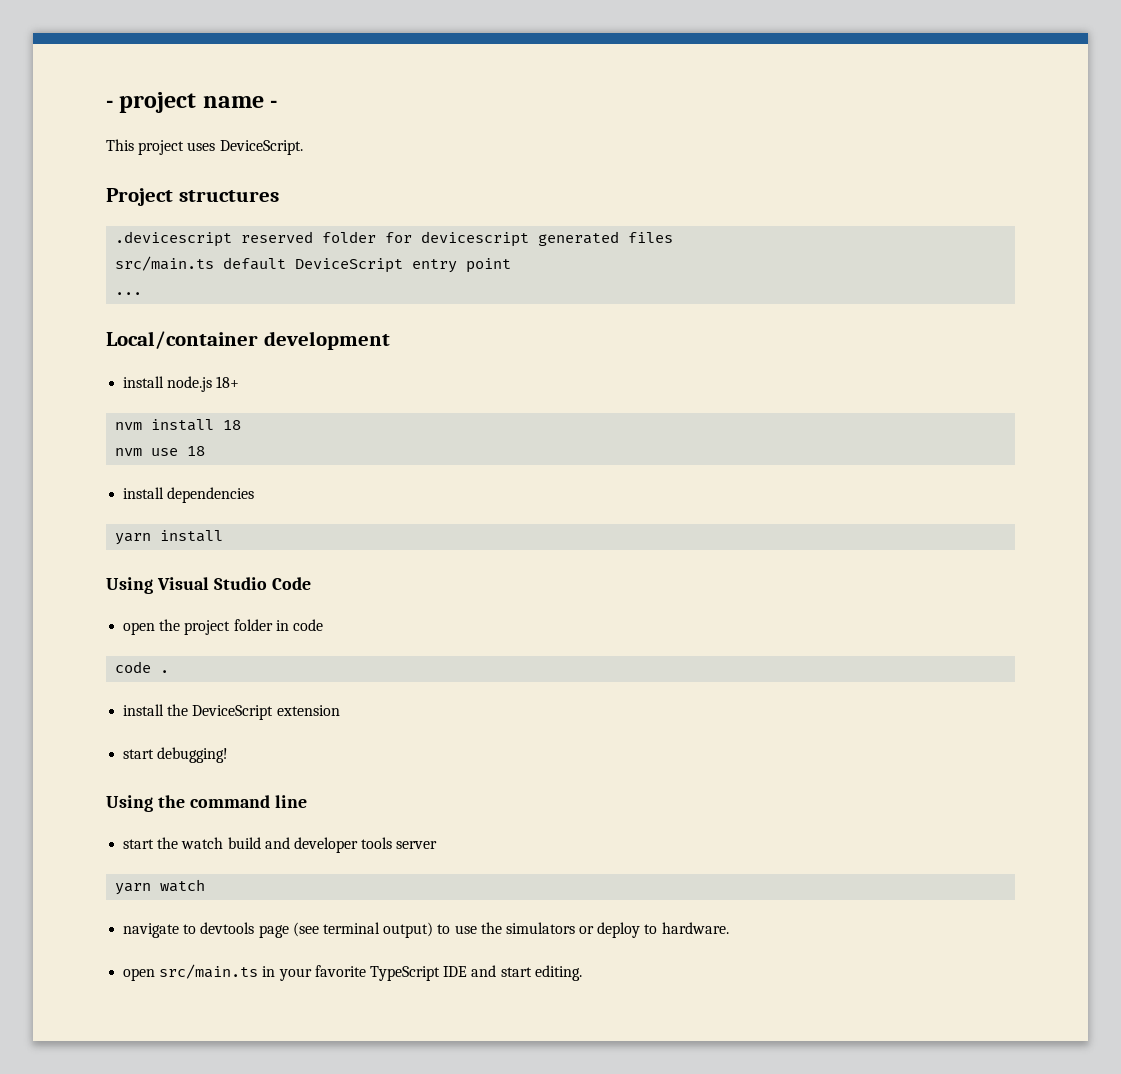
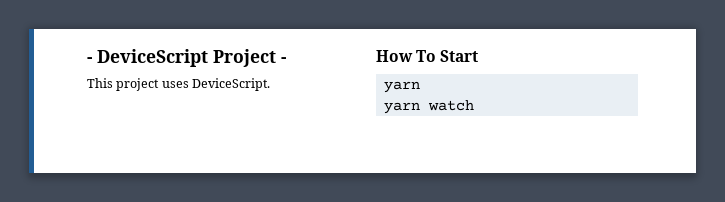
- - project name -
+ - DeviceScript Project -
- Project structures
- .devicescript reserved folder for devicescript generated files
- src/main.ts default DeviceScript entry point
- ...
- Local/container development
- install node.js 18+
- nvm install 18
- nvm use 18
- install dependencies
- yarn install
- Using Visual Studio Code
- open the project folder in code
- code .
- install the DeviceScript extension
- start debugging!
- Using the command line
- start the watch build and developer tools server
+ How To Start
+ yarn
  yarn watch
- navigate to devtools page (see terminal output) to use the simulators or deploy to hardware.
- open src/main.ts in your favorite TypeScript IDE and start editing.

